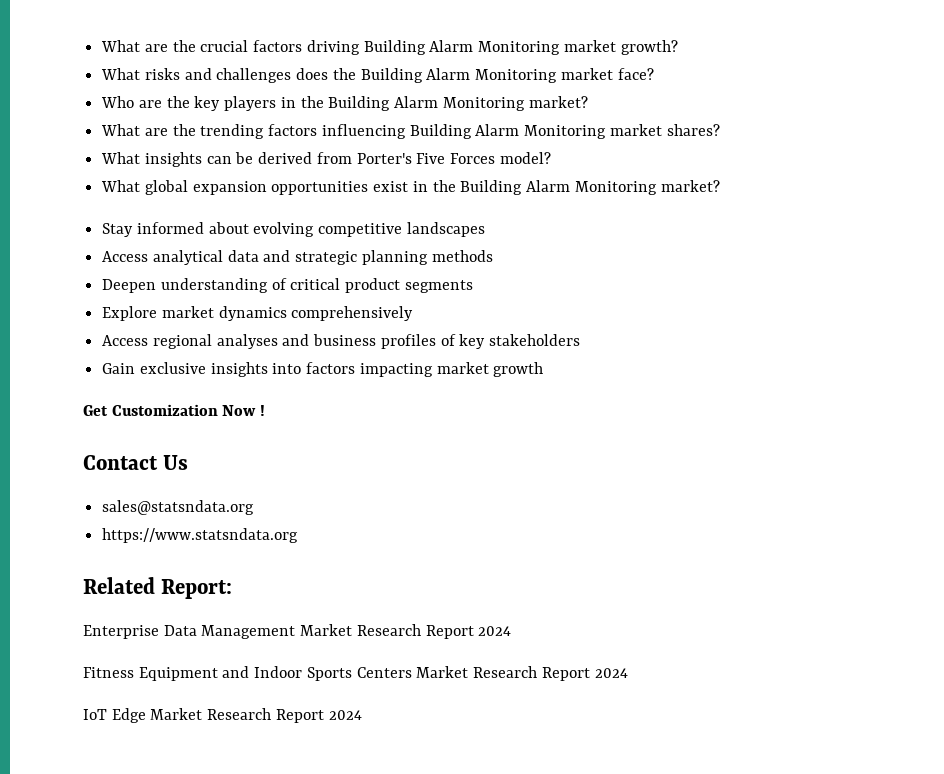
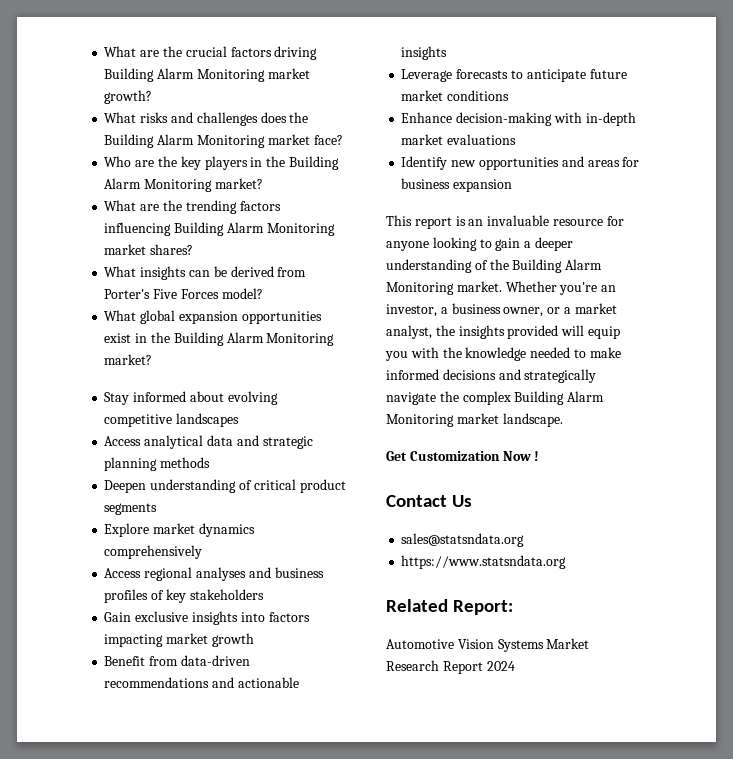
+ Benefit from data-driven recommendations and actionable insights
+ Leverage forecasts to anticipate future market conditions
+ Enhance decision-making with in-depth market evaluations
+ Identify new opportunities and areas for business expansion
+ This report is an invaluable resource for anyone looking to gain a deeper understanding of the Building Alarm Monitoring market. Whether you're an investor, a business owner, or a market analyst, the insights provided will equip you with the knowledge needed to make informed decisions and strategically navigate the complex Building Alarm Monitoring market landscape.
- Enterprise Data Management Market Research Report 2024
- Fitness Equipment and Indoor Sports Centers Market Research Report 2024
- IoT Edge Market Research Report 2024
+ Automotive Vision Systems Market Research Report 2024

